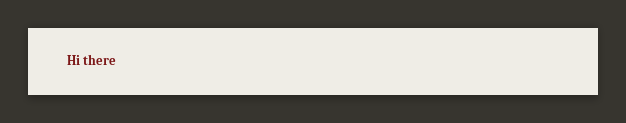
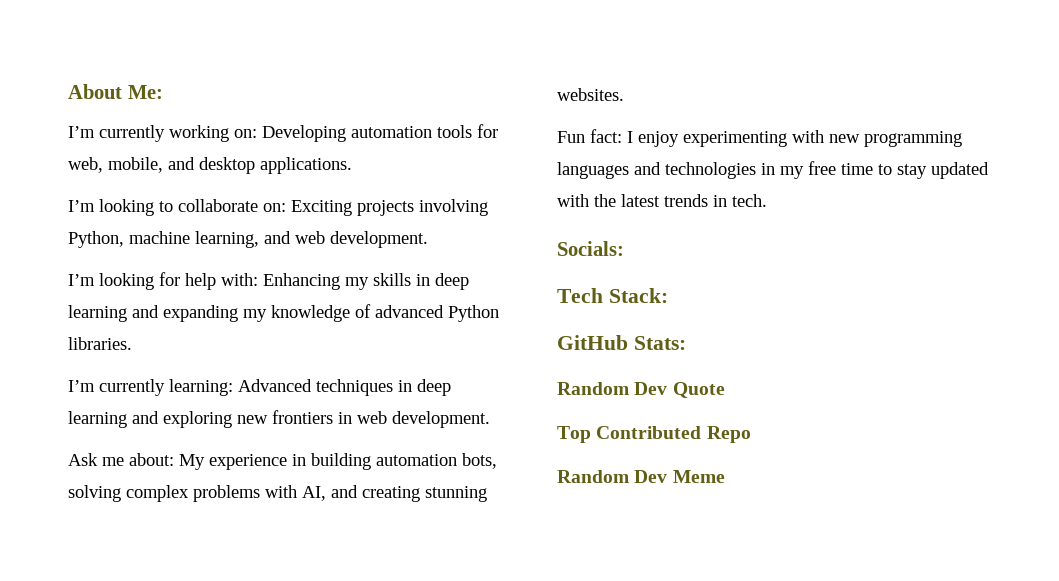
- Hi there
+ About Me:
+ I’m currently working on: Developing automation tools for web, mobile, and desktop applications.
+ I’m looking to collaborate on: Exciting projects involving Python, machine learning, and web development.
+ I’m looking for help with: Enhancing my skills in deep learning and expanding my knowledge of advanced Python libraries.
+ I’m currently learning: Advanced techniques in deep learning and exploring new frontiers in web development.
+ Ask me about: My experience in building automation bots, solving complex problems with AI, and creating stunning websites.
+ Fun fact: I enjoy experimenting with new programming languages and technologies in my free time to stay updated with the latest trends in tech.
+ Socials:
+ Tech Stack:
+ GitHub Stats:
+ Random Dev Quote
+ Top Contributed Repo
+ Random Dev Meme

